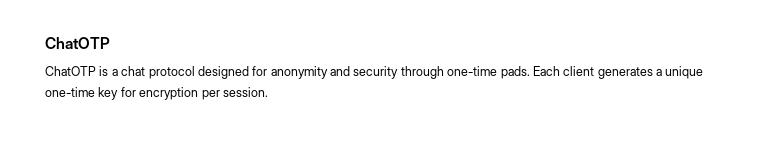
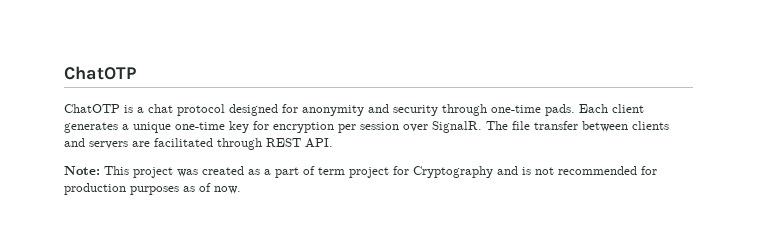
- Each client generates a unique one-time key for encryption per session.
+ Each client generates a unique one-time key for encryption per session over SignalR. The file transfer between clients and servers are facilitated through REST API.
+ Note: This project was created as a part of term project for Cryptography and is not recommended for production purposes as of now.

